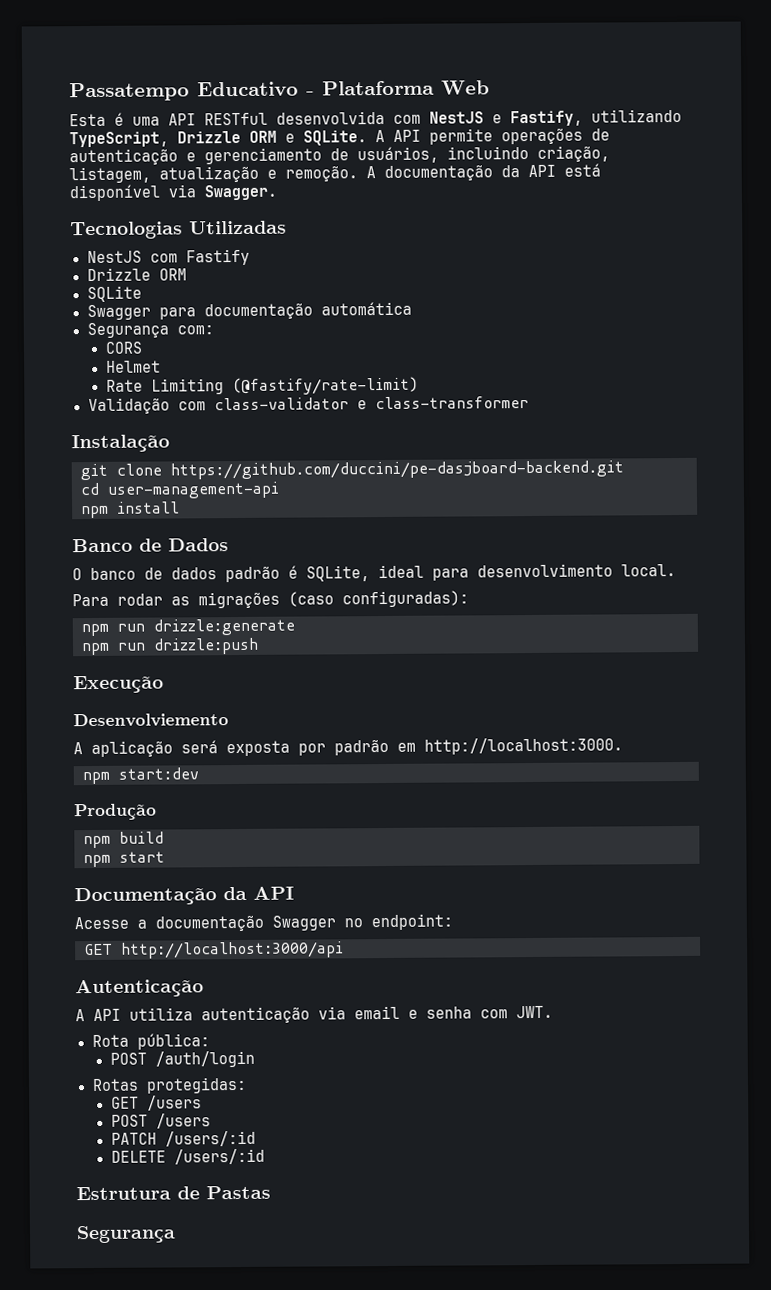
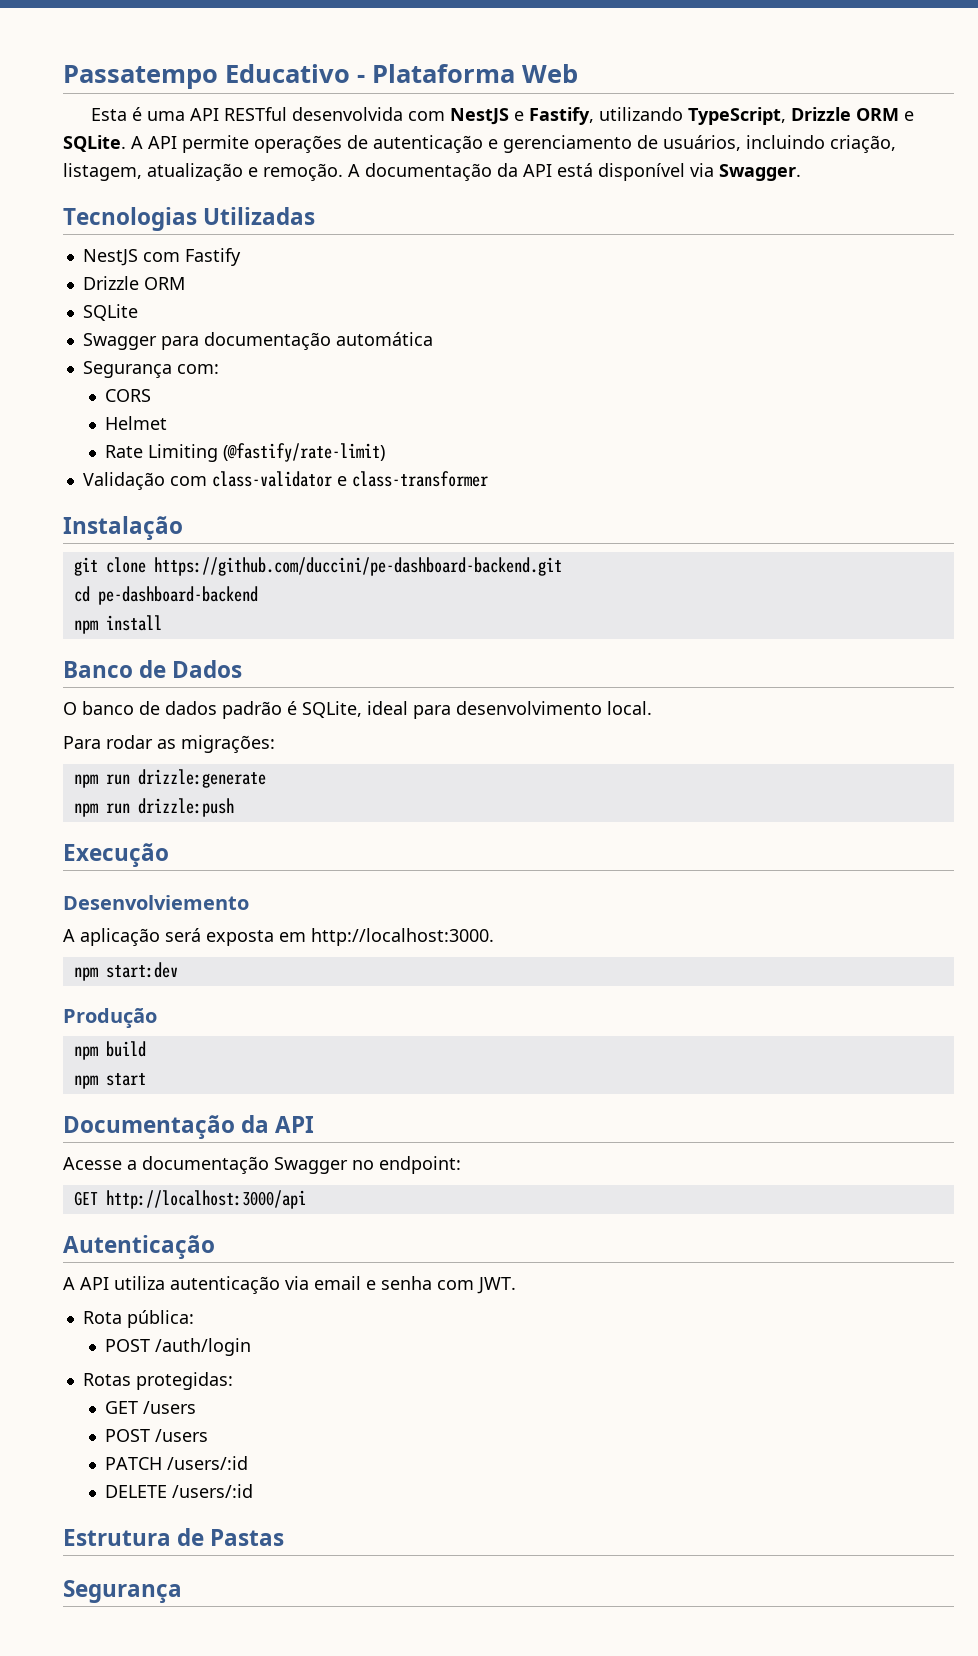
- git clone https://github.com/duccini/pe-dasjboard-backend.git
+ git clone https://github.com/duccini/pe-dashboard-backend.git
- cd user-management-api
+ cd pe-dashboard-backend
- Para rodar as migrações (caso configuradas):
+ Para rodar as migrações:
- A aplicação será exposta por padrão em http://localhost:3000.
+ A aplicação será exposta em http://localhost:3000.

